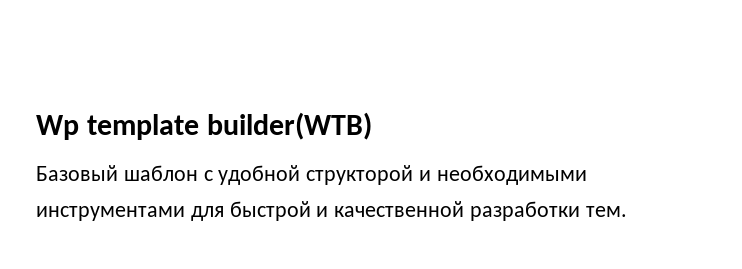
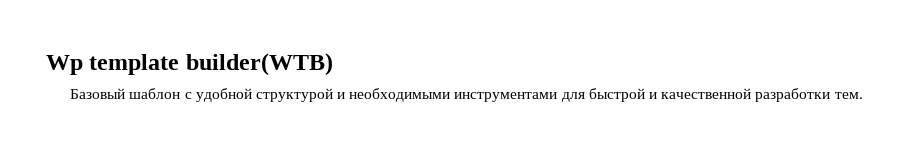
- Базовый шаблон с удобной структорой и необходимыми инструментами для быстрой и качественной разработки тем.
+ Базовый шаблон с удобной структурой и необходимыми инструментами для быстрой и качественной разработки тем.

